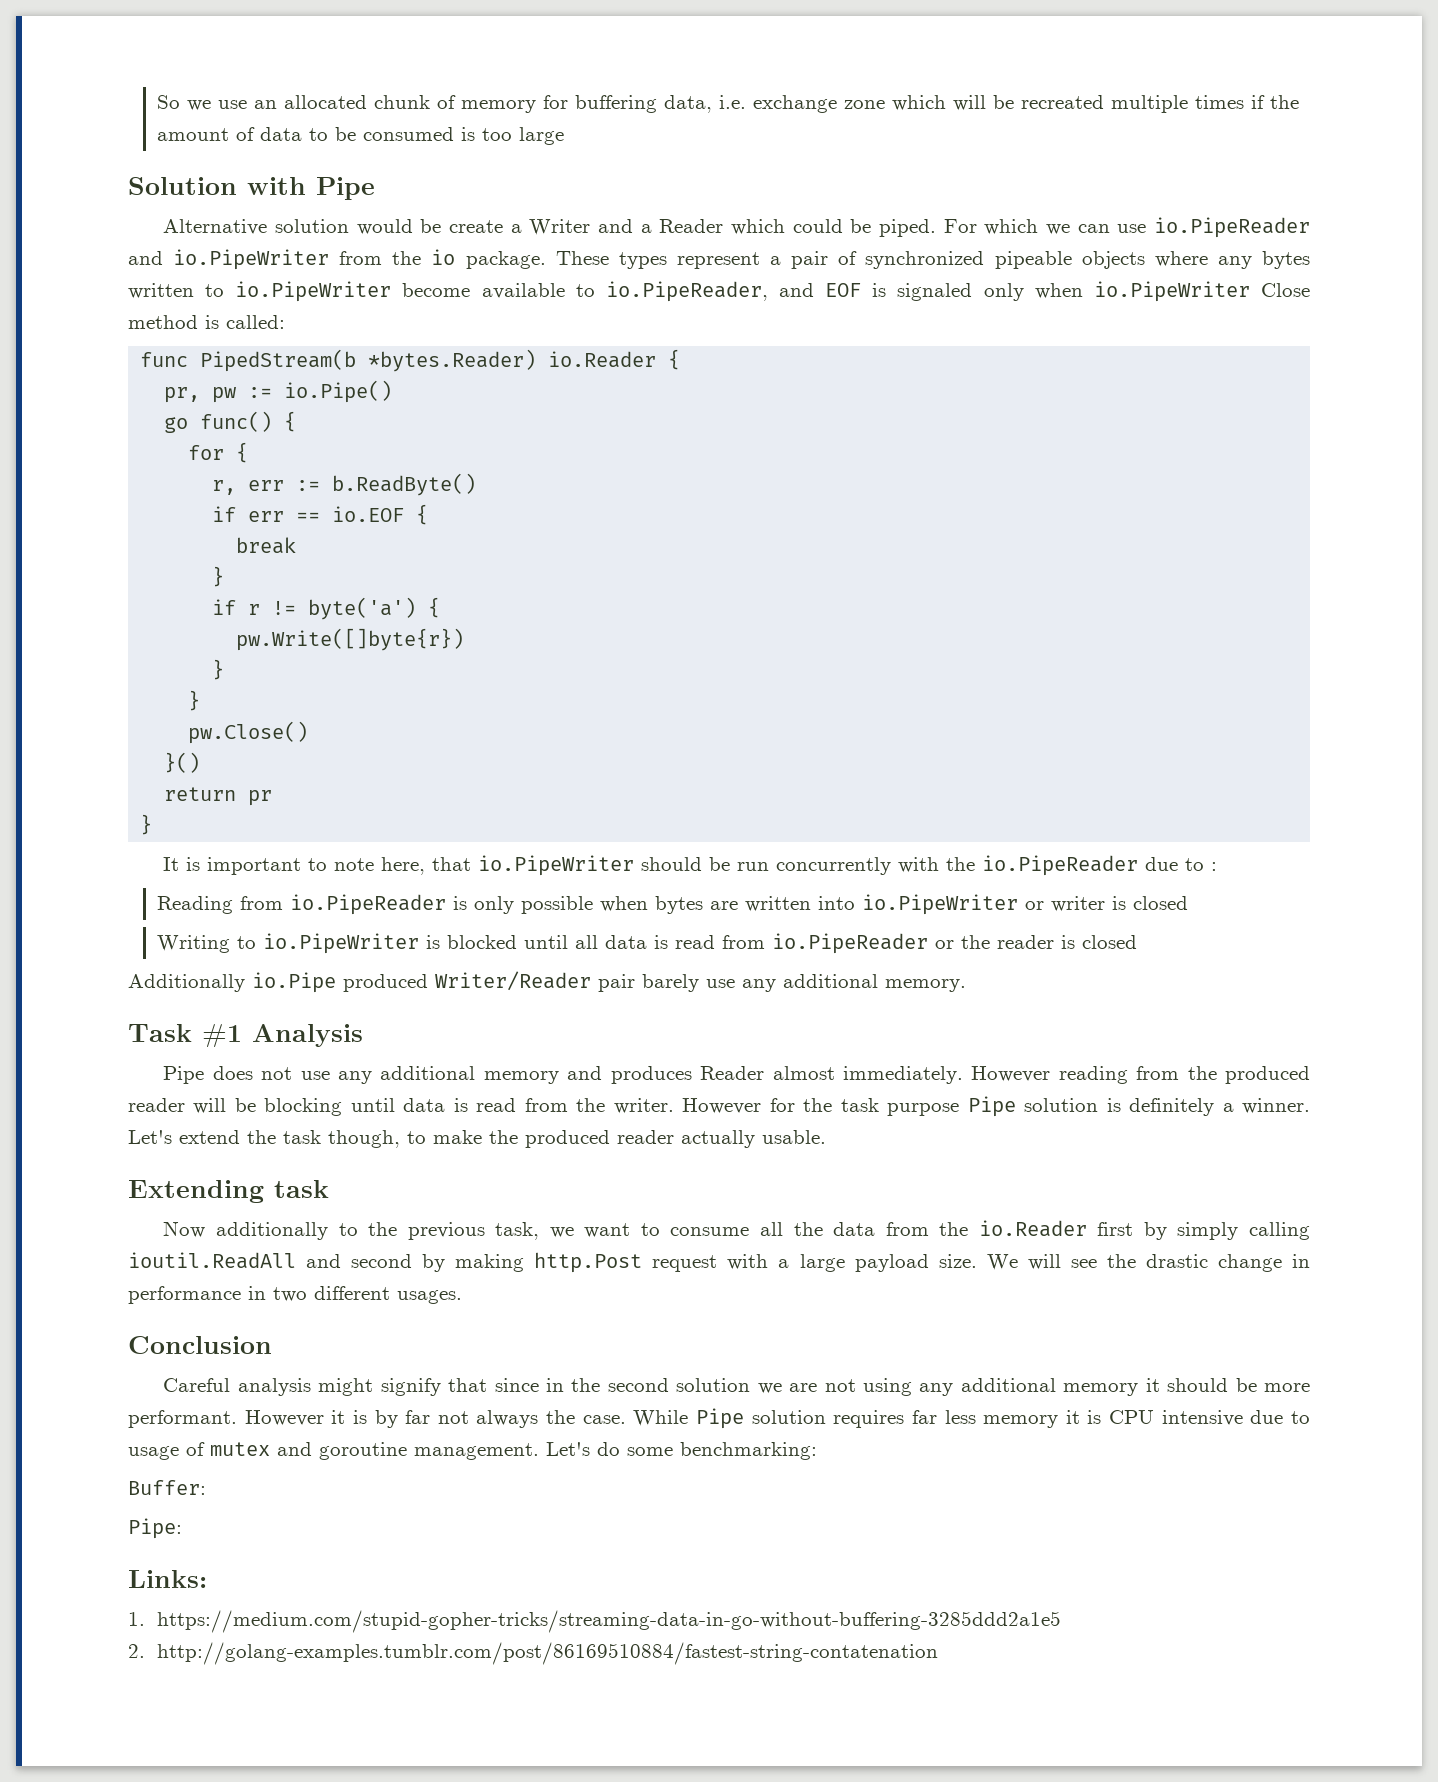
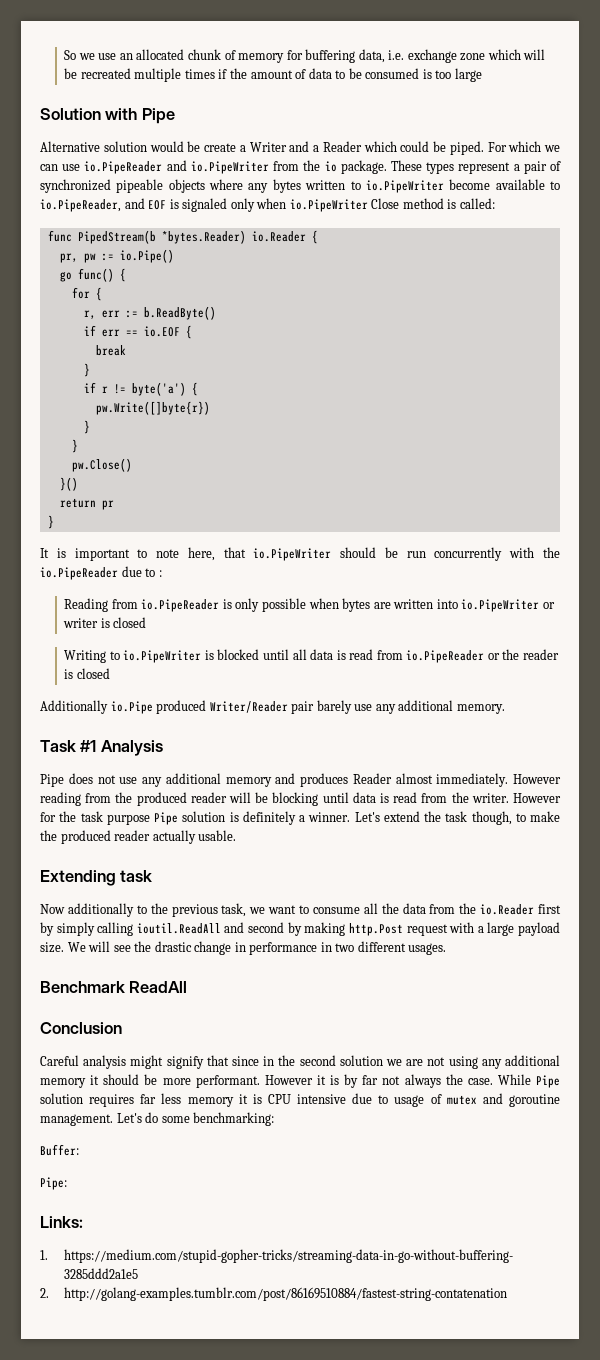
+ Benchmark ReadAll

